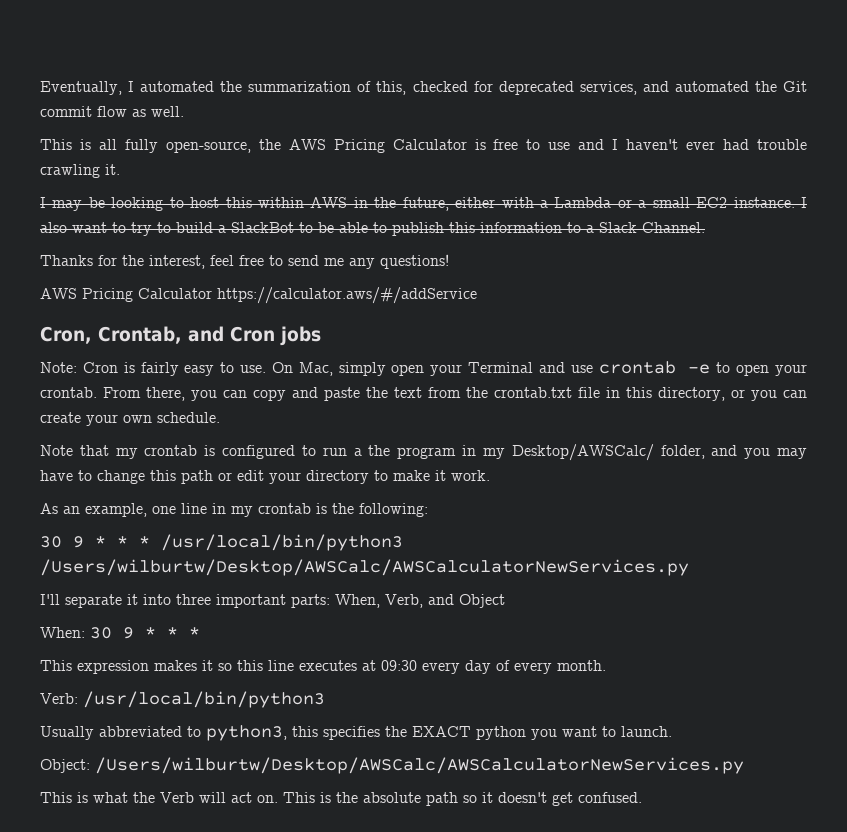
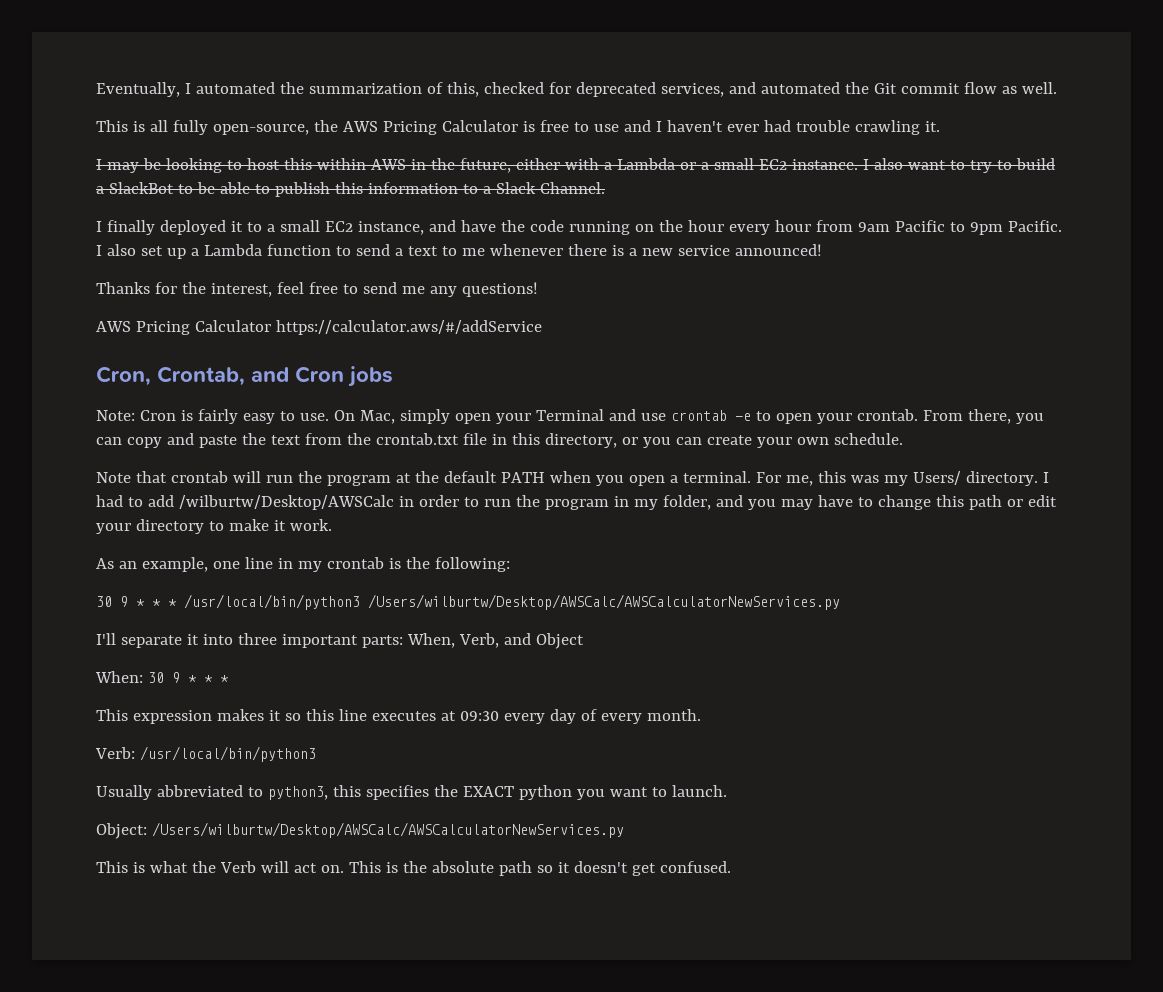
+ I finally deployed it to a small EC2 instance, and have the code running on the hour every hour from 9am Pacific to 9pm Pacific. I also set up a Lambda function to send a text to me whenever there is a new service announced!
- Note that my crontab is configured to run a the program in my Desktop/AWSCalc/ folder, and you may have to change this path or edit your directory to make it work.
+ Note that crontab will run the program at the default PATH when you open a terminal. For me, this was my Users/ directory. I had to add /wilburtw/Desktop/AWSCalc in order to run the program in my folder, and you may have to change this path or edit your directory to make it work.

